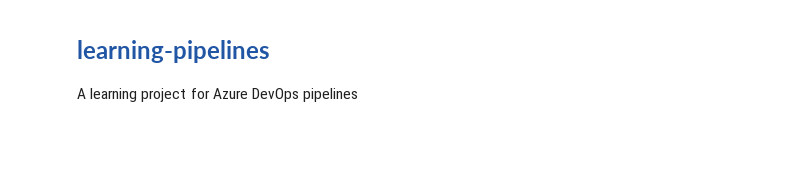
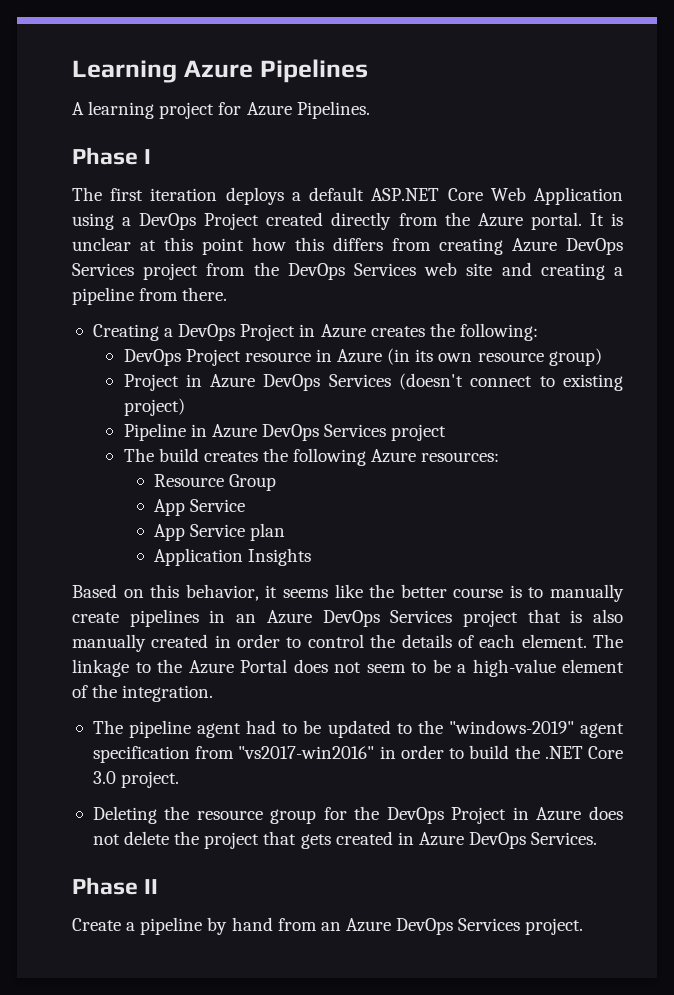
- learning-pipelines
+ Learning Azure Pipelines
- A learning project for Azure DevOps pipelines
+ A learning project for Azure Pipelines.
+ Phase I
+ The first iteration deploys a default ASP.NET Core Web Application using a DevOps Project created directly from the Azure portal. It is unclear at this point how this differs from creating Azure DevOps Services project from the DevOps Services web site and creating a pipeline from there.
+ Creating a DevOps Project in Azure creates the following:
+ DevOps Project resource in Azure (in its own resource group)
+ Project in Azure DevOps Services (doesn't connect to existing project)
+ Pipeline in Azure DevOps Services project
+ The build creates the following Azure resources:
+ Resource Group
+ App Service
+ App Service plan
+ Application Insights
+ Based on this behavior, it seems like the better course is to manually create pipelines in an Azure DevOps Services project that is also manually created in order to control the details of each element. The linkage to the Azure Portal does not seem to be a high-value element of the integration.
+ The pipeline agent had to be updated to the "windows-2019" agent specification from "vs2017-win2016" in order to build the .NET Core 3.0 project.
+ Deleting the resource group for the DevOps Project in Azure does not delete the project that gets created in Azure DevOps Services.
+ Phase II
+ Create a pipeline by hand from an Azure DevOps Services project.

